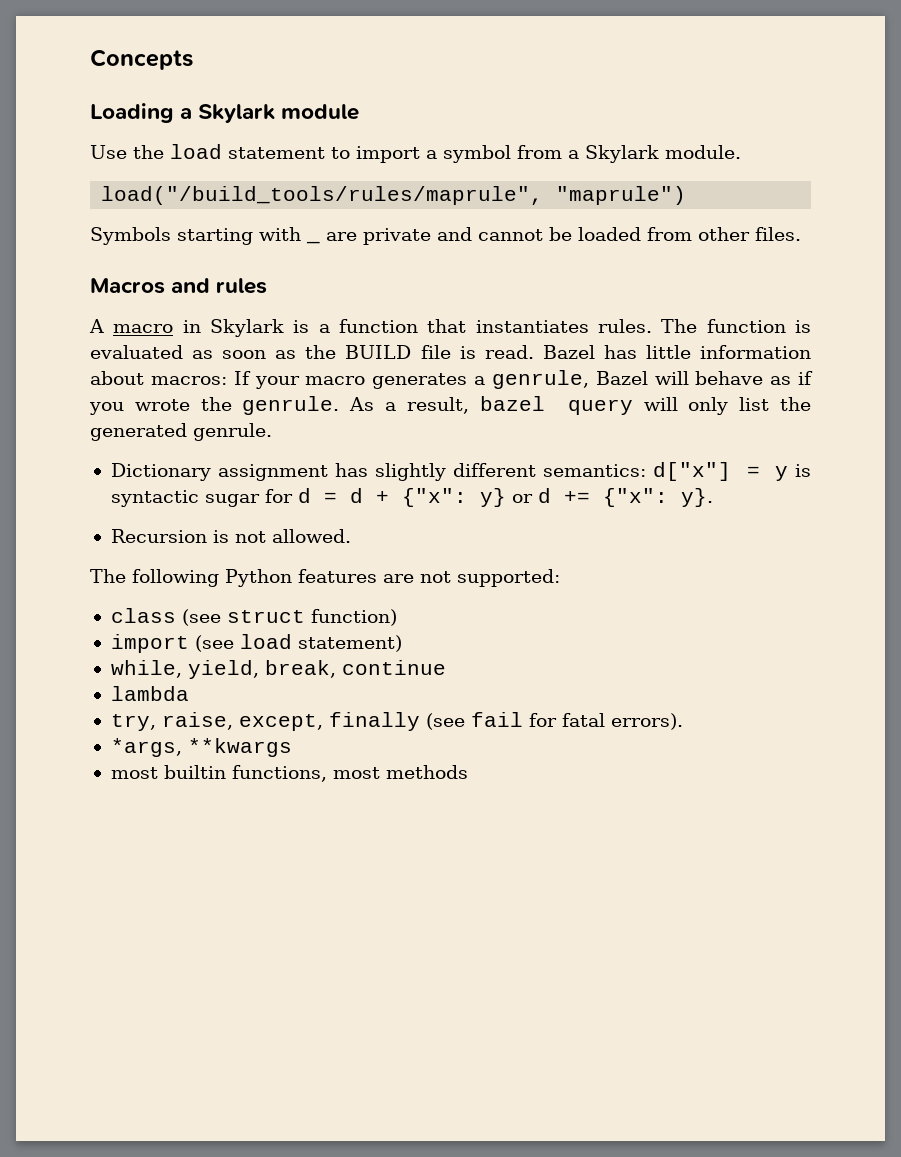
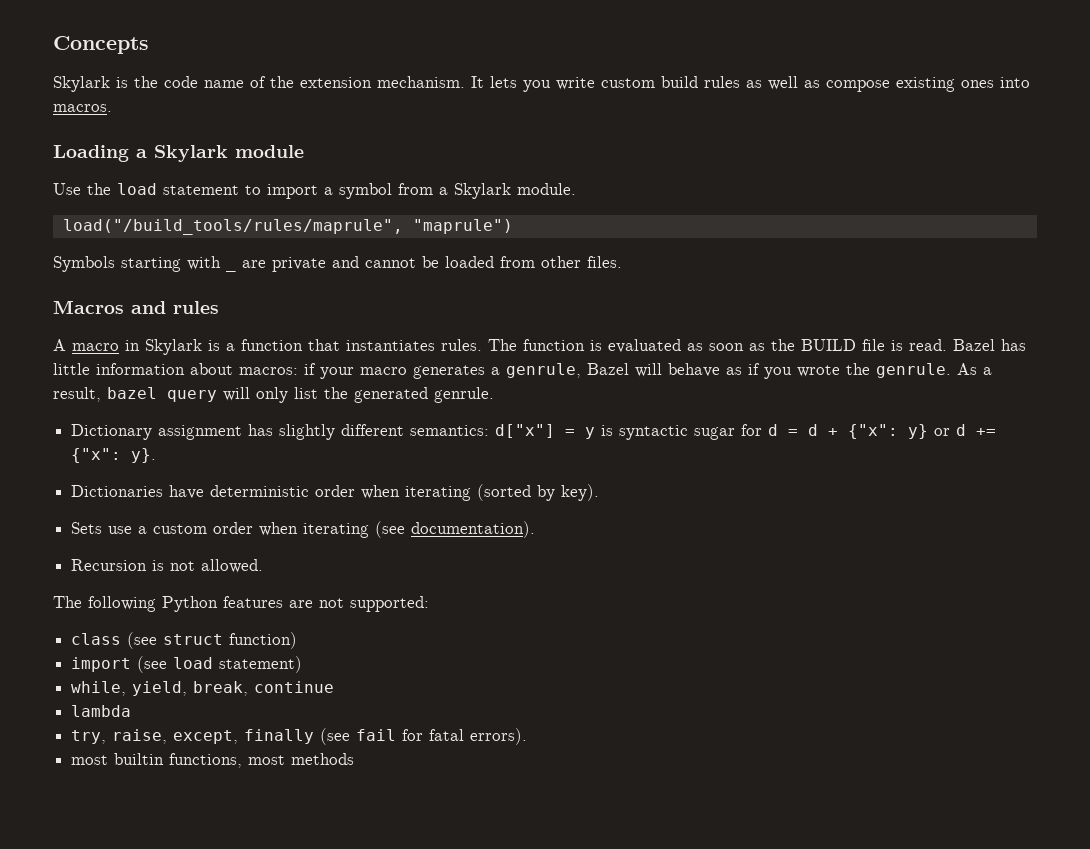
+ Skylark is the code name of the extension mechanism. It lets you write custom build rules as well as compose existing ones into macros.
- Bazel has little information about macros: If your macro generates a genrule, Bazel will behave as if you wrote the genrule.
+ Bazel has little information about macros: if your macro generates a genrule, Bazel will behave as if you wrote the genrule.
+ Dictionaries have deterministic order when iterating (sorted by key).
+ Sets use a custom order when iterating (see documentation).
- *args, **kwargs

